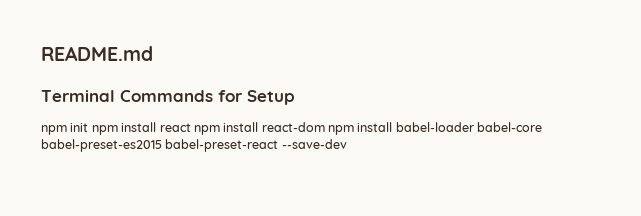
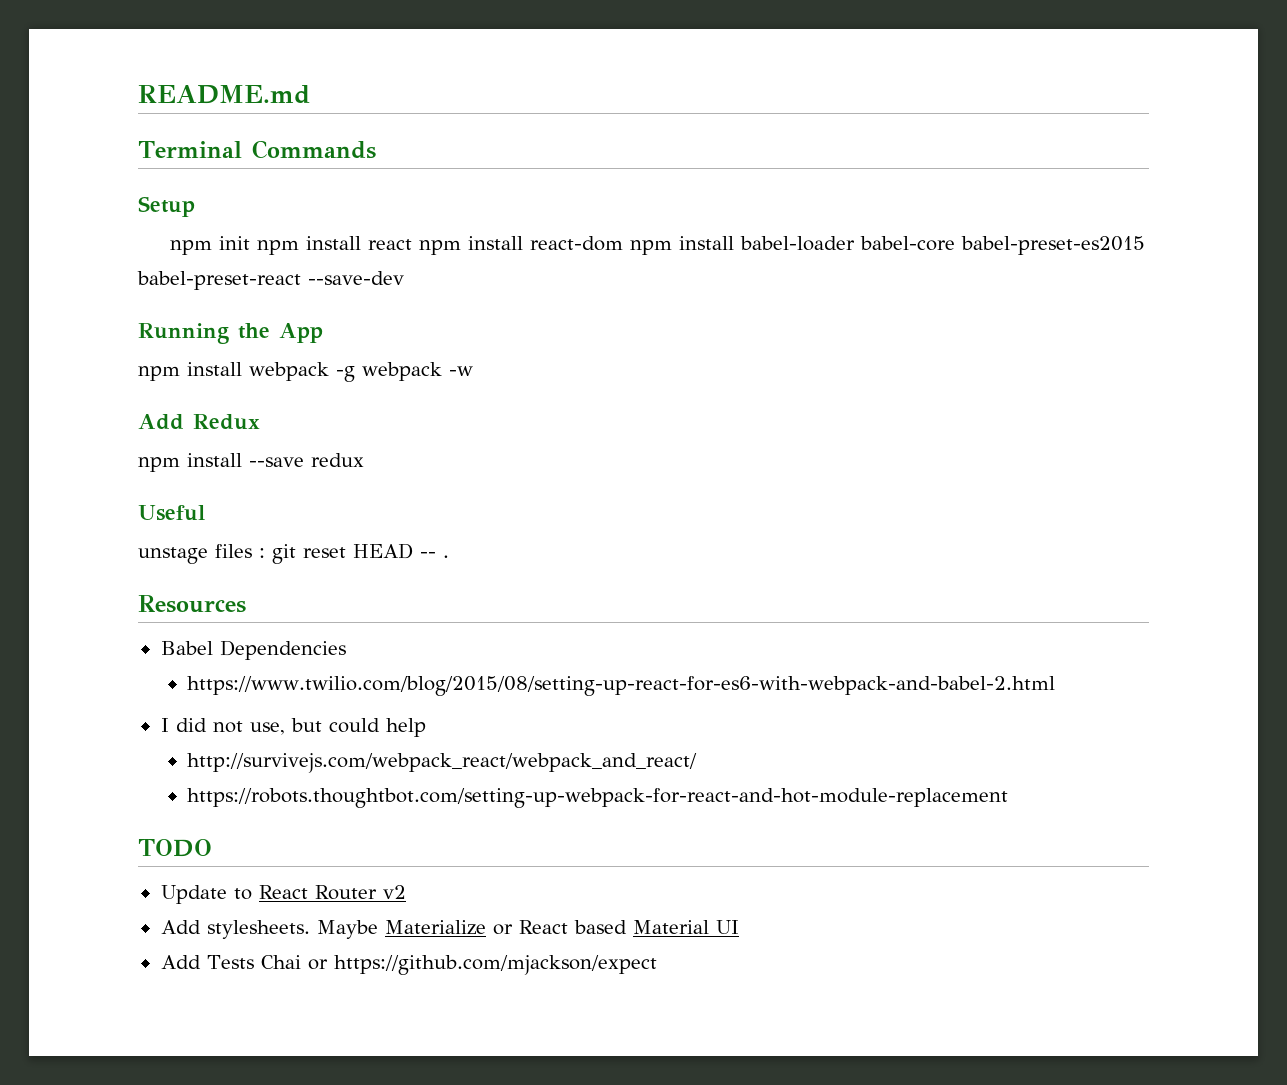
- Terminal Commands for Setup
+ Terminal Commands
+ Setup
+ Running the App
+ npm install webpack -g webpack -w
+ Add Redux
+ npm install --save redux
+ Useful
+ unstage files : git reset HEAD -- .
+ Resources
+ Babel Dependencies
+ https://www.twilio.com/blog/2015/08/setting-up-react-for-es6-with-webpack-and-babel-2.html
+ I did not use, but could help
+ http://survivejs.com/webpack_react/webpack_and_react/
+ https://robots.thoughtbot.com/setting-up-webpack-for-react-and-hot-module-replacement
+ TODO
+ Update to React Router v2
+ Add stylesheets. Maybe Materialize or React based Material UI
+ Add Tests Chai or https://github.com/mjackson/expect

